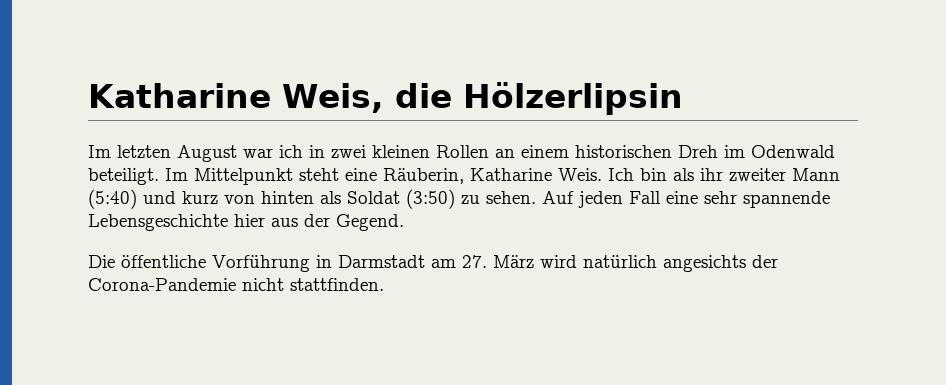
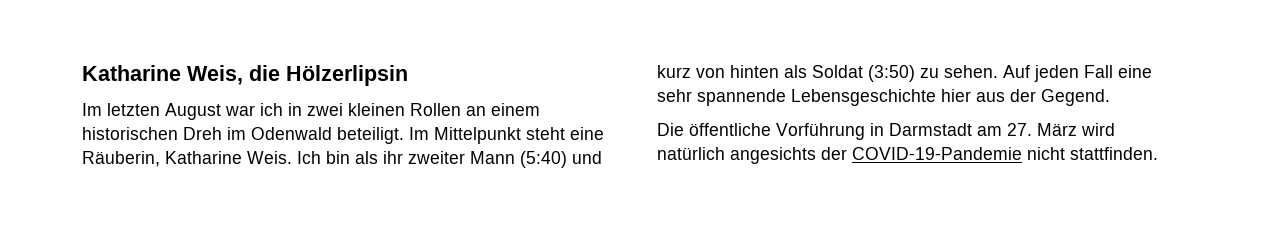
- Die öffentliche Vorführung in Darmstadt am 27. März wird natürlich angesichts der Corona-Pandemie nicht stattfinden.
+ Die öffentliche Vorführung in Darmstadt am 27. März wird natürlich angesichts der COVID-19-Pandemie nicht stattfinden.

